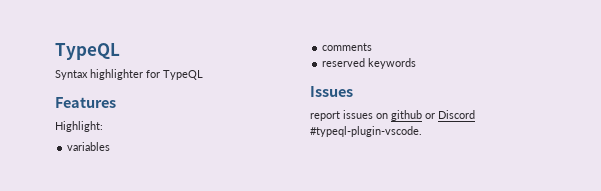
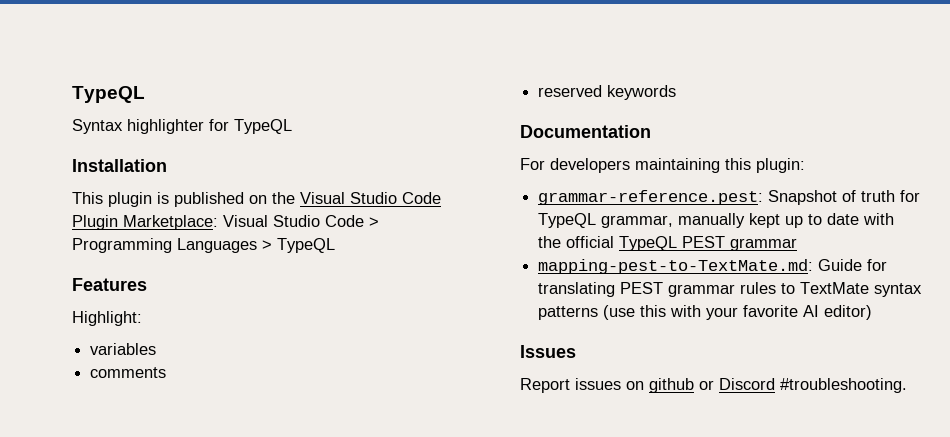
+ Installation
+ This plugin is published on the Visual Studio Code Plugin Marketplace: Visual Studio Code > Programming Languages > TypeQL
+ Documentation
+ For developers maintaining this plugin:
+ grammar-reference.pest: Snapshot of truth for TypeQL grammar, manually kept up to date with the official TypeQL PEST grammar
+ mapping-pest-to-TextMate.md: Guide for translating PEST grammar rules to TextMate syntax patterns (use this with your favorite AI editor)
- report issues on github or Discord #typeql-plugin-vscode.
+ Report issues on github or Discord #troubleshooting.

